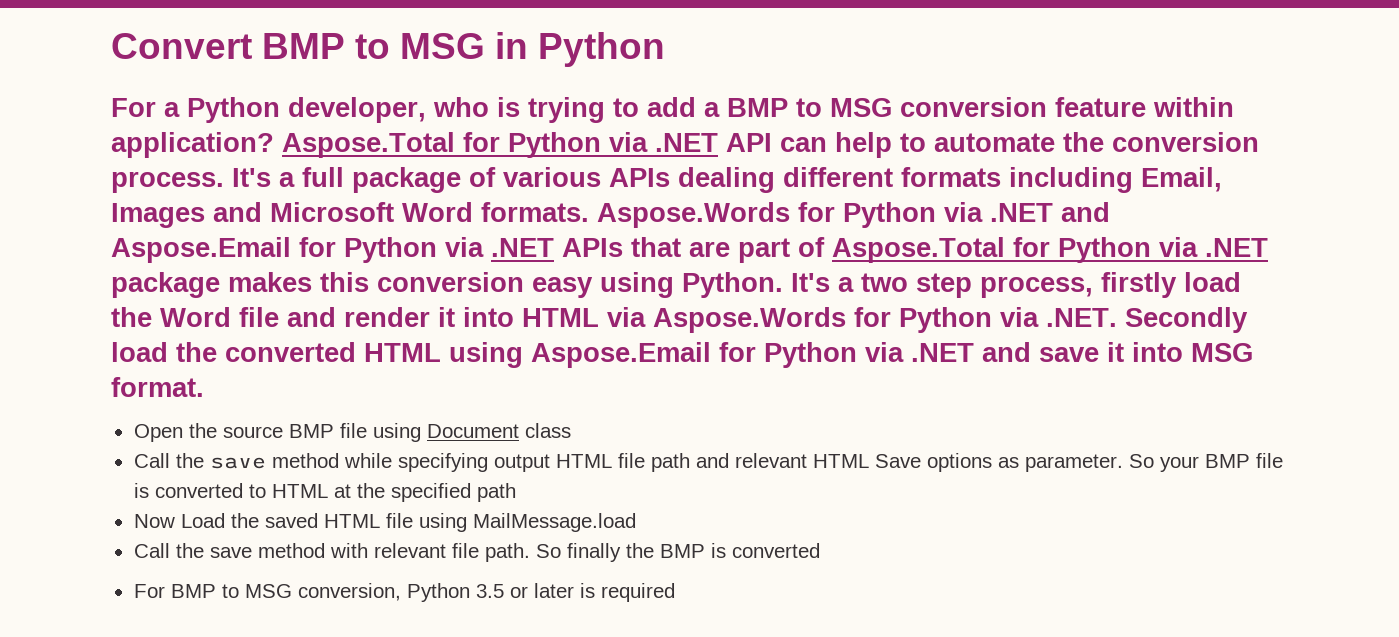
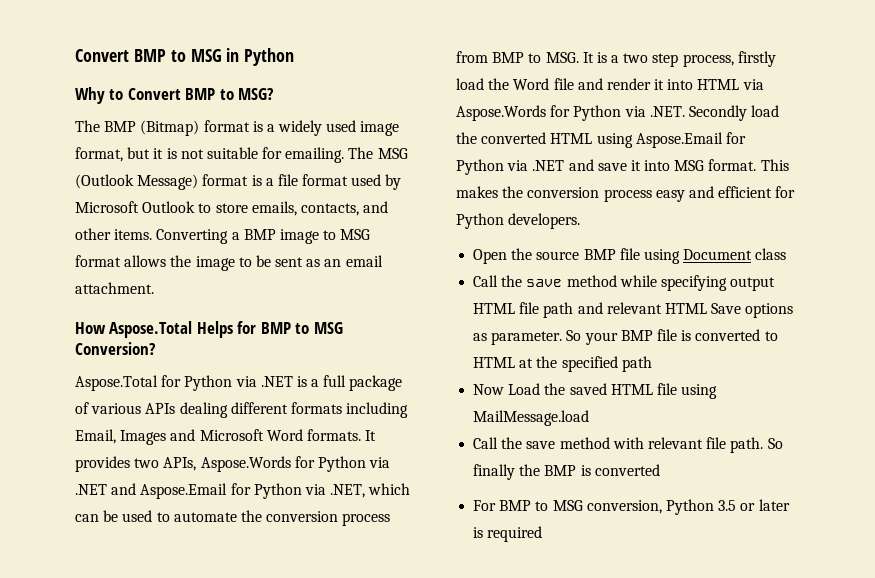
- For a Python developer, who is trying to add a BMP to MSG conversion feature within application? Aspose.Total for Python via .NET API can help to automate the conversion process. It's a full package of various APIs dealing different formats including Email, Images and Microsoft Word formats.
+ Why to Convert BMP to MSG?
+ The BMP (Bitmap) format is a widely used image format, but it is not suitable for emailing. The MSG (Outlook Message) format is a file format used by Microsoft Outlook to store emails, contacts, and other items. Converting a BMP image to MSG format allows the image to be sent as an email attachment.
+ How Aspose.Total Helps for BMP to MSG Conversion?
+ Aspose.Total for Python via .NET is a full package of various APIs dealing different formats including Email, Images and Microsoft Word formats.
- Aspose.Words for Python via .NET and Aspose.Email for Python via .NET APIs that are part of Aspose.Total for Python via .NET package makes this conversion easy using Python. It's a two step process, firstly load the Word file and render it into HTML via Aspose.Words for Python via .NET. Secondly load the converted HTML using Aspose.Email for Python via .NET and save it into MSG format.
+ It provides two APIs, Aspose.Words for Python via .NET and Aspose.Email for Python via .NET, which can be used to automate the conversion process from BMP to MSG. It is a two step process, firstly load the Word file and render it into HTML via Aspose.Words for Python via .NET. Secondly load the converted HTML using Aspose.Email for Python via .NET and save it into MSG format. This makes the conversion process easy and efficient for Python developers.

